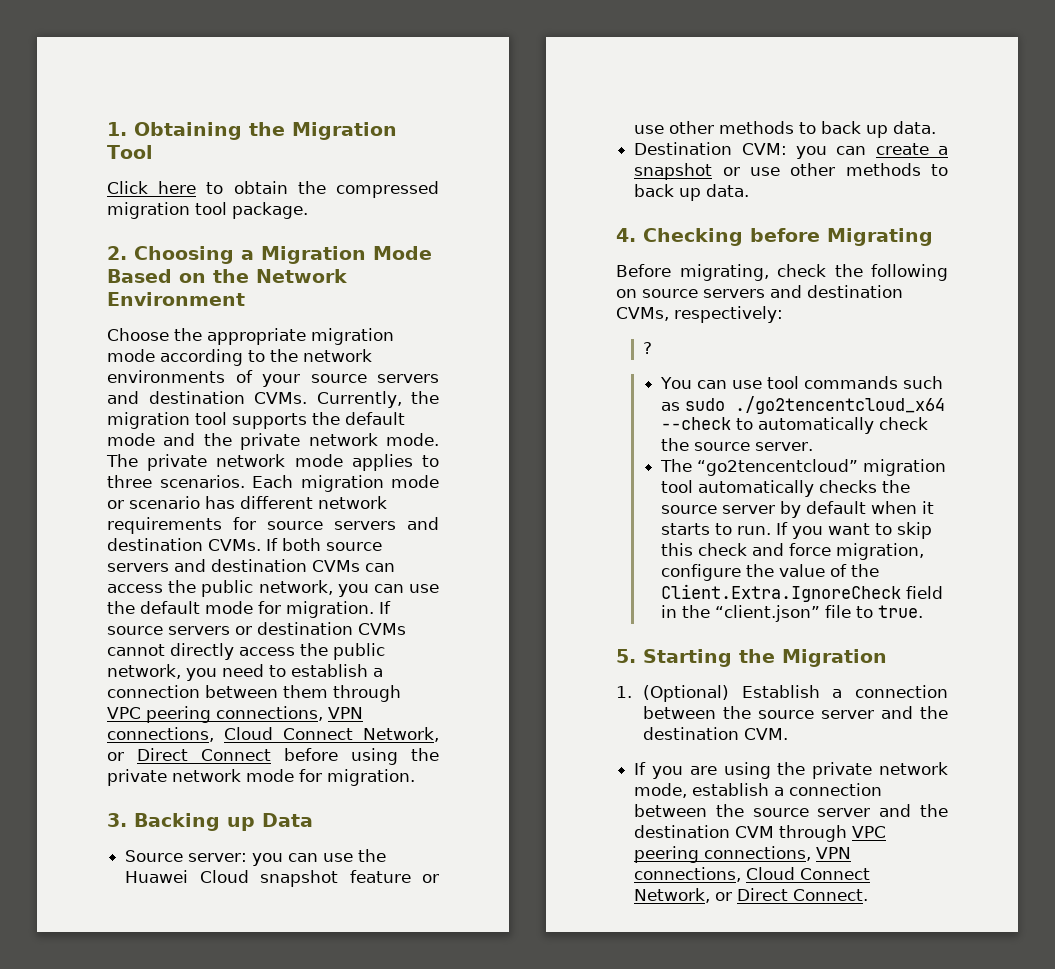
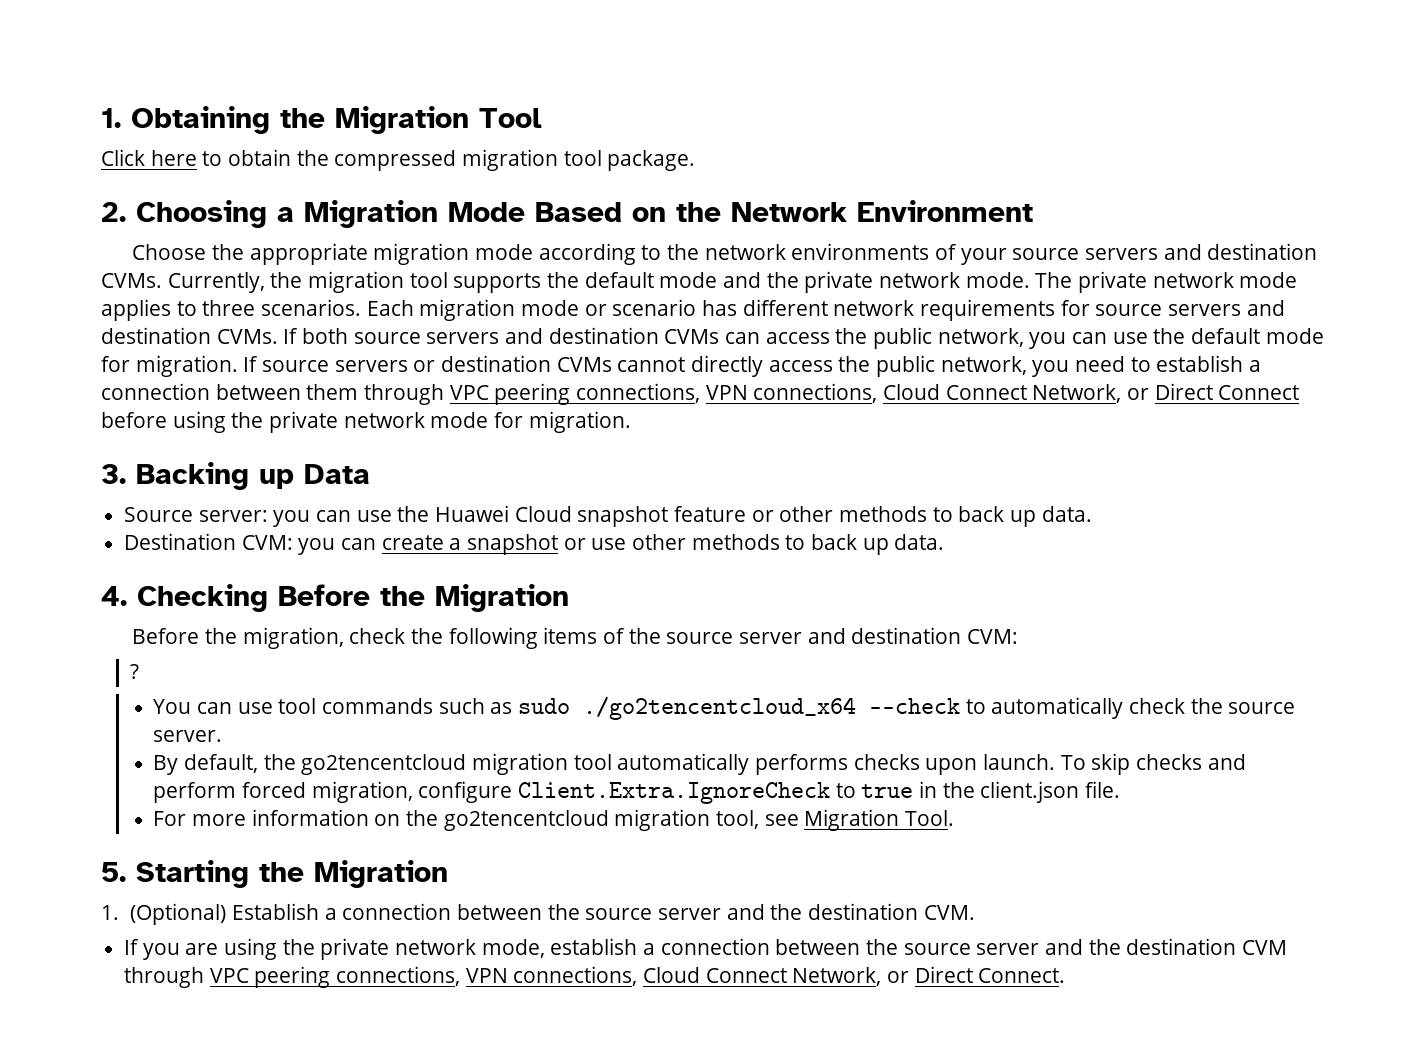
- Source server: you can use the Huawei Cloud snapshot feature or use other methods to back up data.
+ Source server: you can use the Huawei Cloud snapshot feature or other methods to back up data.
- 4. Checking before Migrating
- Before migrating, check the following on source servers and destination CVMs, respectively:
+ 4. Checking Before the Migration
+ Before the migration, check the following items of the source server and destination CVM:
- The “go2tencentcloud” migration tool automatically checks the source server by default when it starts to run. If you want to skip this check and force migration, configure the value of the Client.Extra.IgnoreCheck field in the “client.json” file to true.
+ By default, the go2tencentcloud migration tool automatically performs checks upon launch. To skip checks and perform forced migration, configure Client.Extra.IgnoreCheck to true in the client.json file.
+ For more information on the go2tencentcloud migration tool, see Migration Tool.

